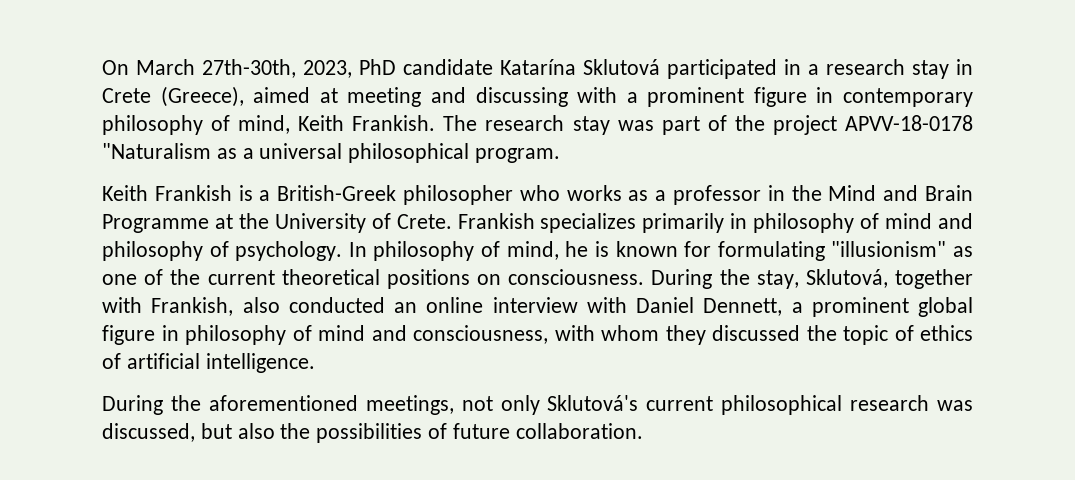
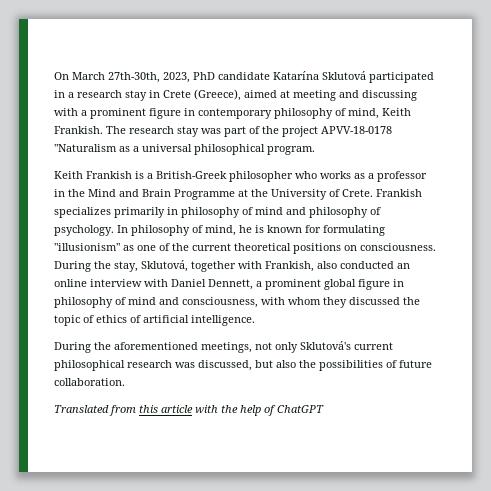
+ Translated from this article with the help of ChatGPT

